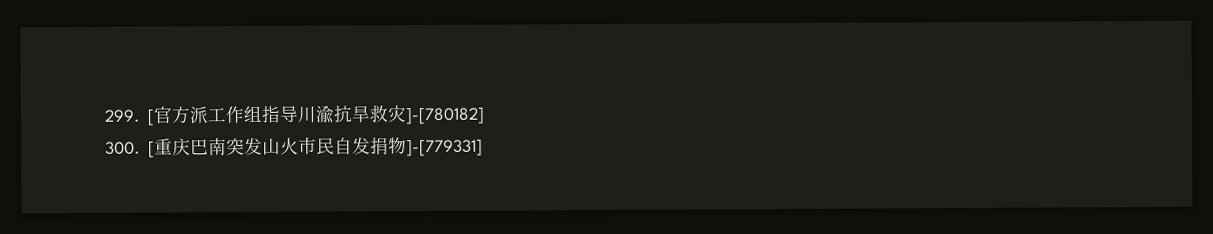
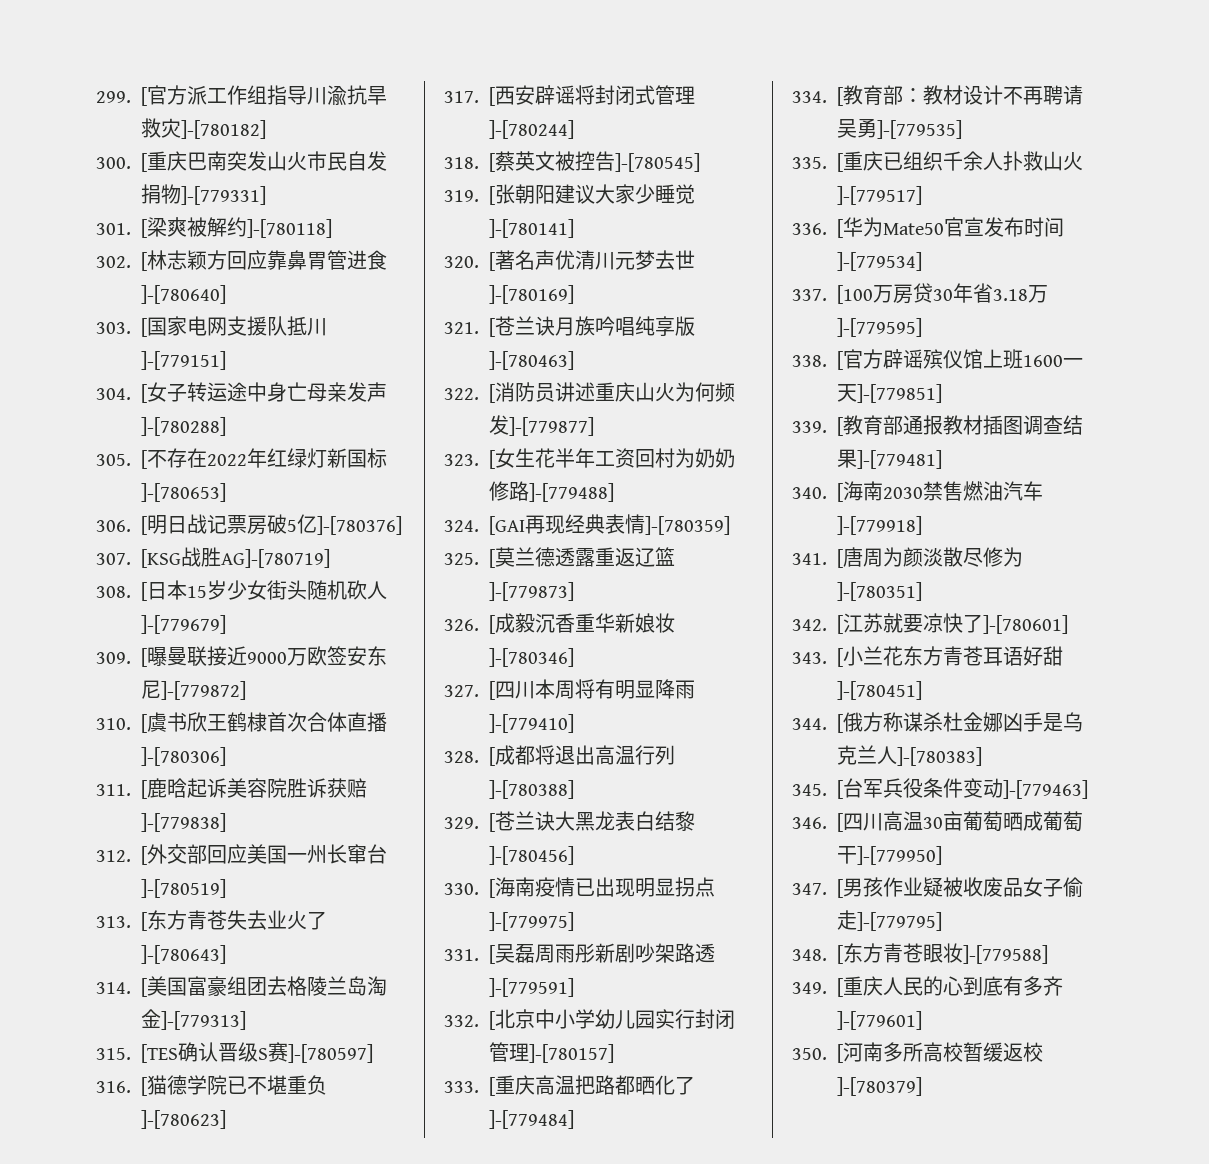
+ 301. [梁爽被解约]-[780118]
+ 302. [林志颖方回应靠鼻胃管进食]-[780640]
+ 303. [国家电网支援队抵川]-[779151]
+ 304. [女子转运途中身亡母亲发声]-[780288]
+ 305. [不存在2022年红绿灯新国标]-[780653]
+ 306. [明日战记票房破5亿]-[780376]
+ 307. [KSG战胜AG]-[780719]
+ 308. [日本15岁少女街头随机砍人]-[779679]
+ 309. [曝曼联接近9000万欧签安东尼]-[779872]
+ 310. [虞书欣王鹤棣首次合体直播]-[780306]
+ 311. [鹿晗起诉美容院胜诉获赔]-[779838]
+ 312. [外交部回应美国一州长窜台]-[780519]
+ 313. [东方青苍失去业火了]-[780643]
+ 314. [美国富豪组团去格陵兰岛淘金]-[779313]
+ 315. [TES确认晋级S赛]-[780597]
+ 316. [猫德学院已不堪重负]-[780623]
+ 317. [西安辟谣将封闭式管理]-[780244]
+ 318. [蔡英文被控告]-[780545]
+ 319. [张朝阳建议大家少睡觉]-[780141]
+ 320. [著名声优清川元梦去世]-[780169]
+ 321. [苍兰诀月族吟唱纯享版]-[780463]
+ 322. [消防员讲述重庆山火为何频发]-[779877]
+ 323. [女生花半年工资回村为奶奶修路]-[779488]
+ 324. [GAI再现经典表情]-[780359]
+ 325. [莫兰德透露重返辽篮]-[779873]
+ 326. [成毅沉香重华新娘妆]-[780346]
+ 327. [四川本周将有明显降雨]-[779410]
+ 328. [成都将退出高温行列]-[780388]
+ 329. [苍兰诀大黑龙表白结黎]-[780456]
+ 330. [海南疫情已出现明显拐点]-[779975]
+ 331. [吴磊周雨彤新剧吵架路透]-[779591]
+ 332. [北京中小学幼儿园实行封闭管理]-[780157]
+ 333. [重庆高温把路都晒化了]-[779484]
+ 334. [教育部：教材设计不再聘请吴勇]-[779535]
+ 335. [重庆已组织千余人扑救山火]-[779517]
+ 336. [华为Mate50官宣发布时间]-[779534]
+ 337. [100万房贷30年省3.18万]-[779595]
+ 338. [官方辟谣殡仪馆上班1600一天]-[779851]
+ 339. [教育部通报教材插图调查结果]-[779481]
+ 340. [海南2030禁售燃油汽车]-[779918]
+ 341. [唐周为颜淡散尽修为]-[780351]
+ 342. [江苏就要凉快了]-[780601]
+ 343. [小兰花东方青苍耳语好甜]-[780451]
+ 344. [俄方称谋杀杜金娜凶手是乌克兰人]-[780383]
+ 345. [台军兵役条件变动]-[779463]
+ 346. [四川高温30亩葡萄晒成葡萄干]-[779950]
+ 347. [男孩作业疑被收废品女子偷走]-[779795]
+ 348. [东方青苍眼妆]-[779588]
+ 349. [重庆人民的心到底有多齐]-[779601]
+ 350. [河南多所高校暂缓返校]-[780379]

